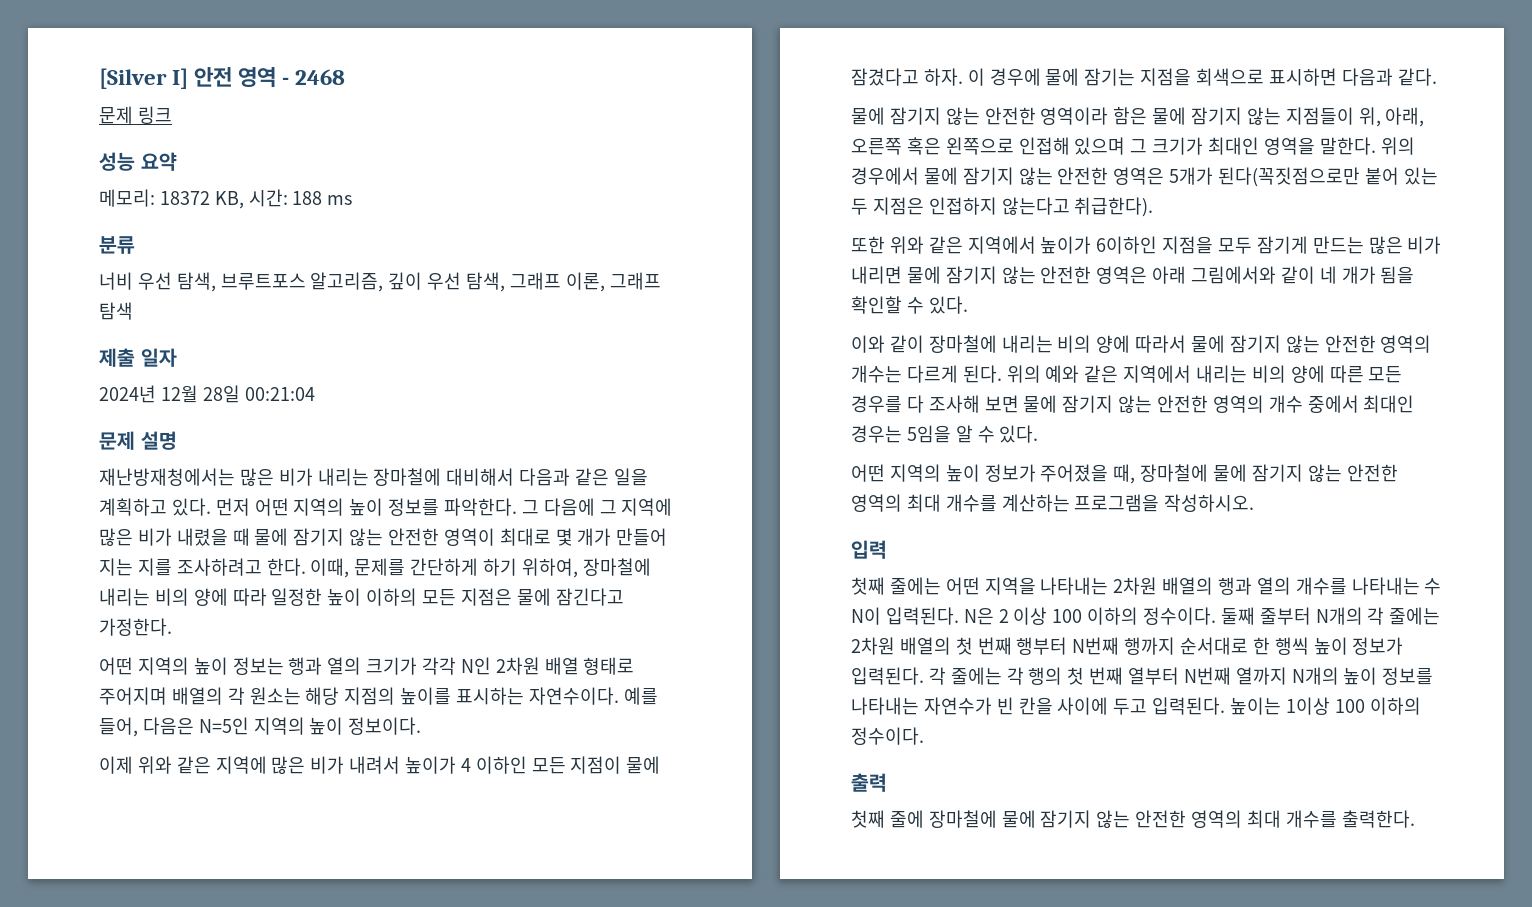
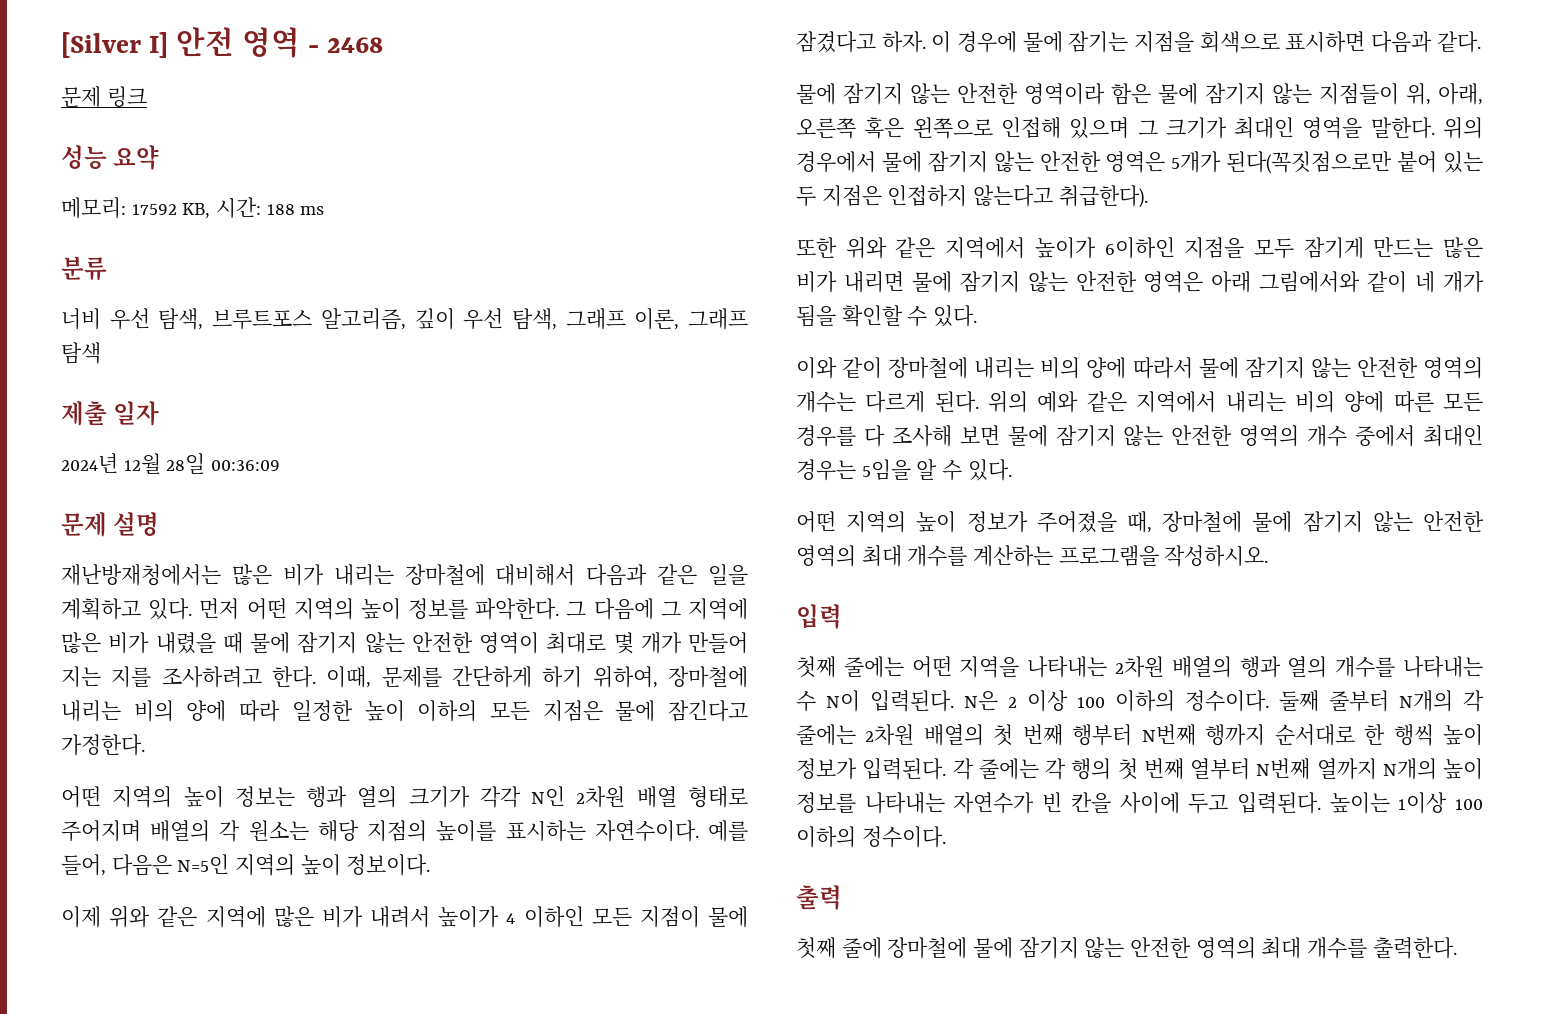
- 메모리: 18372 KB, 시간: 188 ms
+ 메모리: 17592 KB, 시간: 188 ms
- 2024년 12월 28일 00:21:04
+ 2024년 12월 28일 00:36:09

